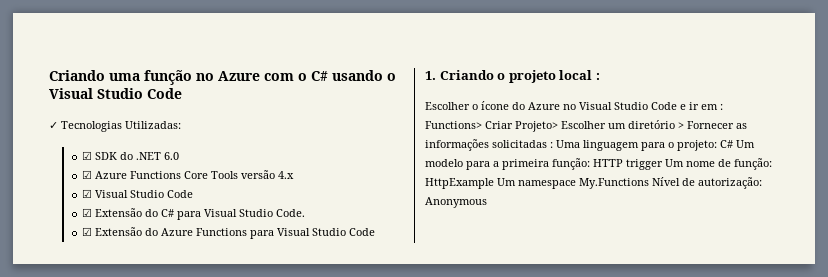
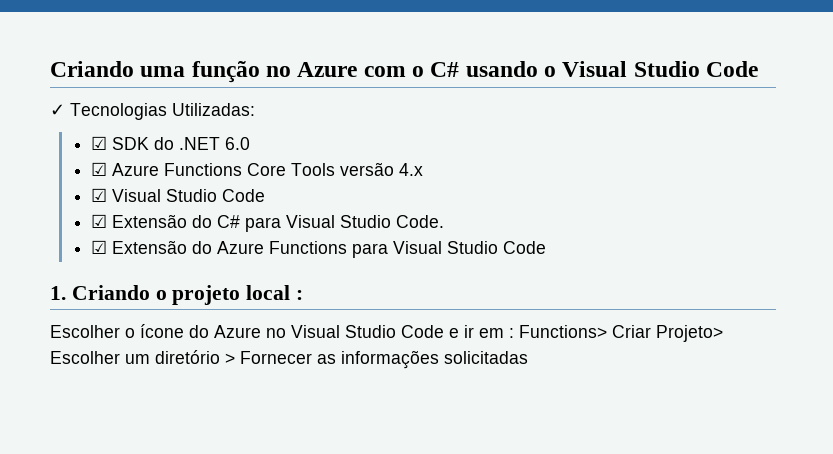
- Escolher o ícone do Azure no Visual Studio Code e ir em : Functions> Criar Projeto> Escolher um diretório > Fornecer as informações solicitadas : Uma linguagem para o projeto: C# Um modelo para a primeira função: HTTP trigger Um nome de função: HttpExample Um namespace My.Functions Nível de autorização: Anonymous
+ Escolher o ícone do Azure no Visual Studio Code e ir em : Functions> Criar Projeto> Escolher um diretório > Fornecer as informações solicitadas

